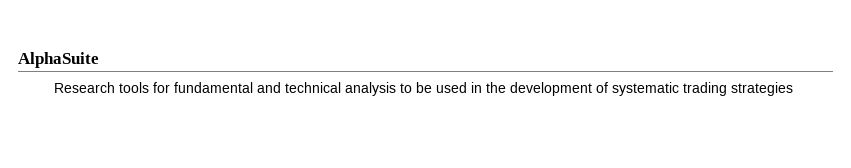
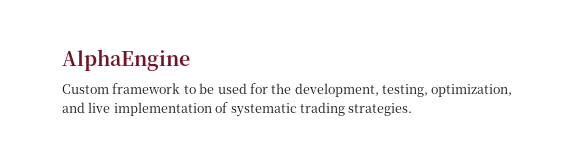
- AlphaSuite
- Research tools for fundamental and technical analysis to be used in the development of systematic trading strategies
+ AlphaEngine
+ Custom framework to be used for the development, testing, optimization, and live implementation of systematic trading strategies.

